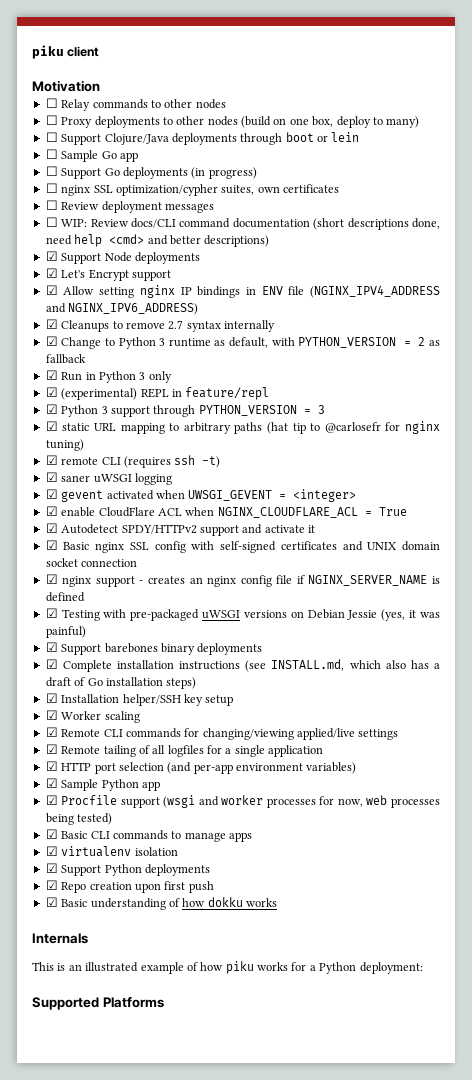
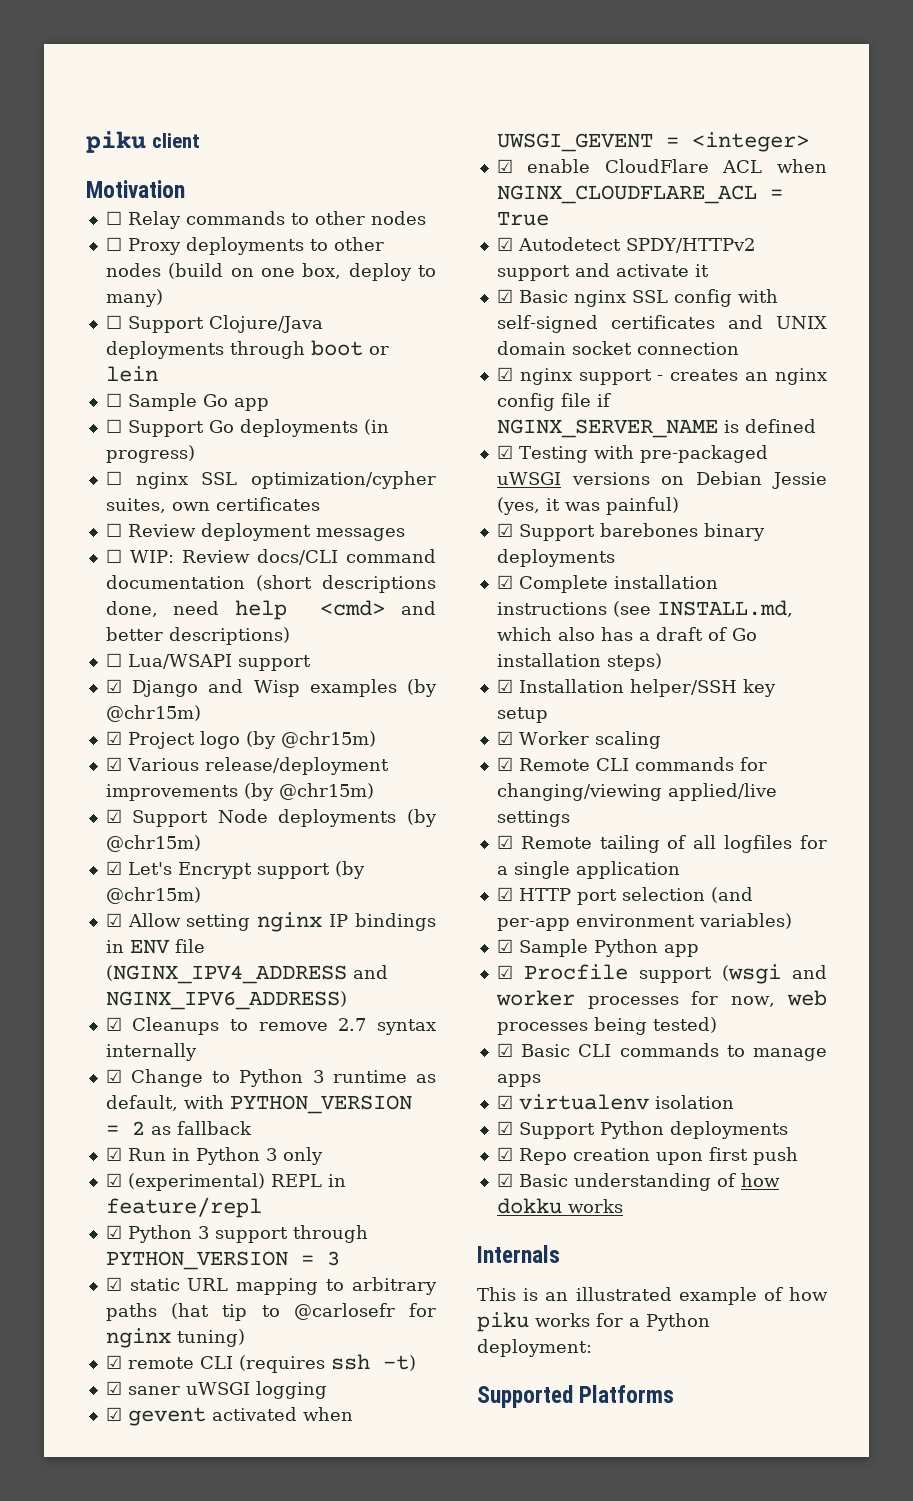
+ ☐ Lua/WSAPI support
+ ☑ Django and Wisp examples (by @chr15m)
+ ☑ Project logo (by @chr15m)
+ ☑ Various release/deployment improvements (by @chr15m)
- ☑ Support Node deployments
+ ☑ Support Node deployments (by @chr15m)
- ☑ Let's Encrypt support
+ ☑ Let's Encrypt support (by @chr15m)

